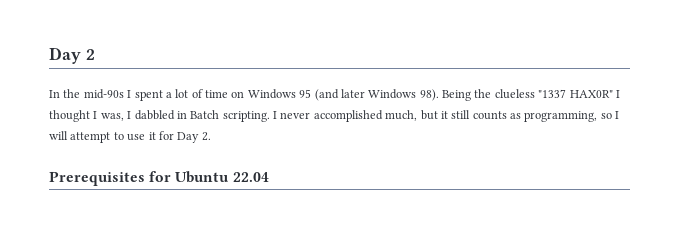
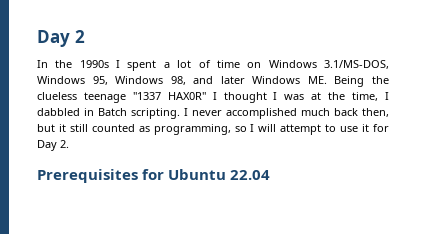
- In the mid-90s I spent a lot of time on Windows 95 (and later Windows 98). Being the clueless "1337 HAX0R" I thought I was, I dabbled in Batch scripting.
+ In the 1990s I spent a lot of time on Windows 3.1/MS-DOS, Windows 95, Windows 98, and later Windows ME. Being the clueless teenage "1337 HAX0R" I thought I was at the time, I dabbled in Batch scripting.
- I never accomplished much, but it still counts as programming, so I will attempt to use it for Day 2.
+ I never accomplished much back then, but it still counted as programming, so I will attempt to use it for Day 2.

